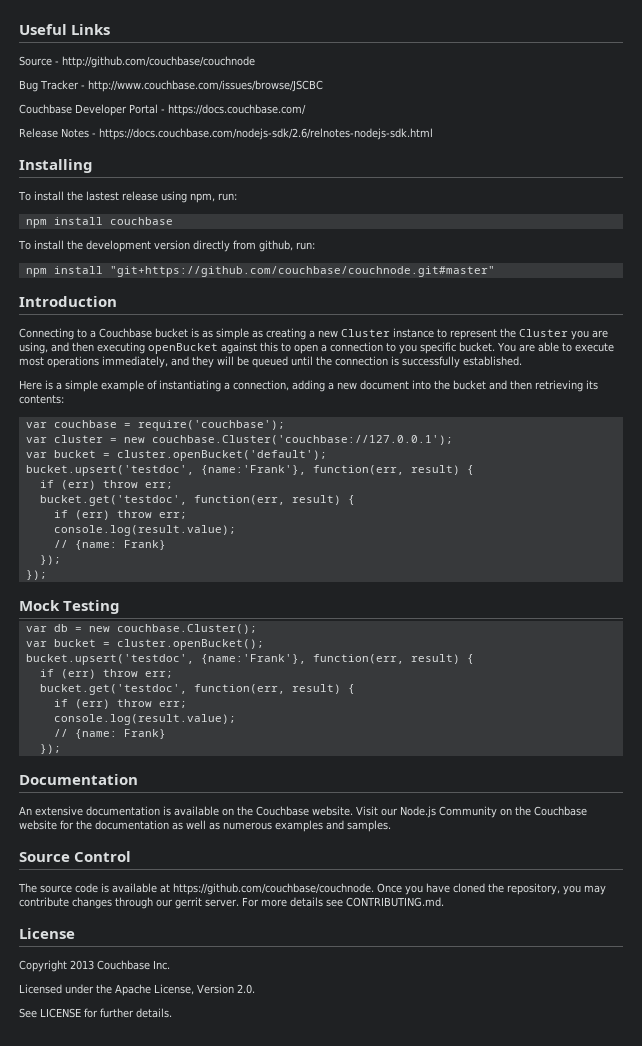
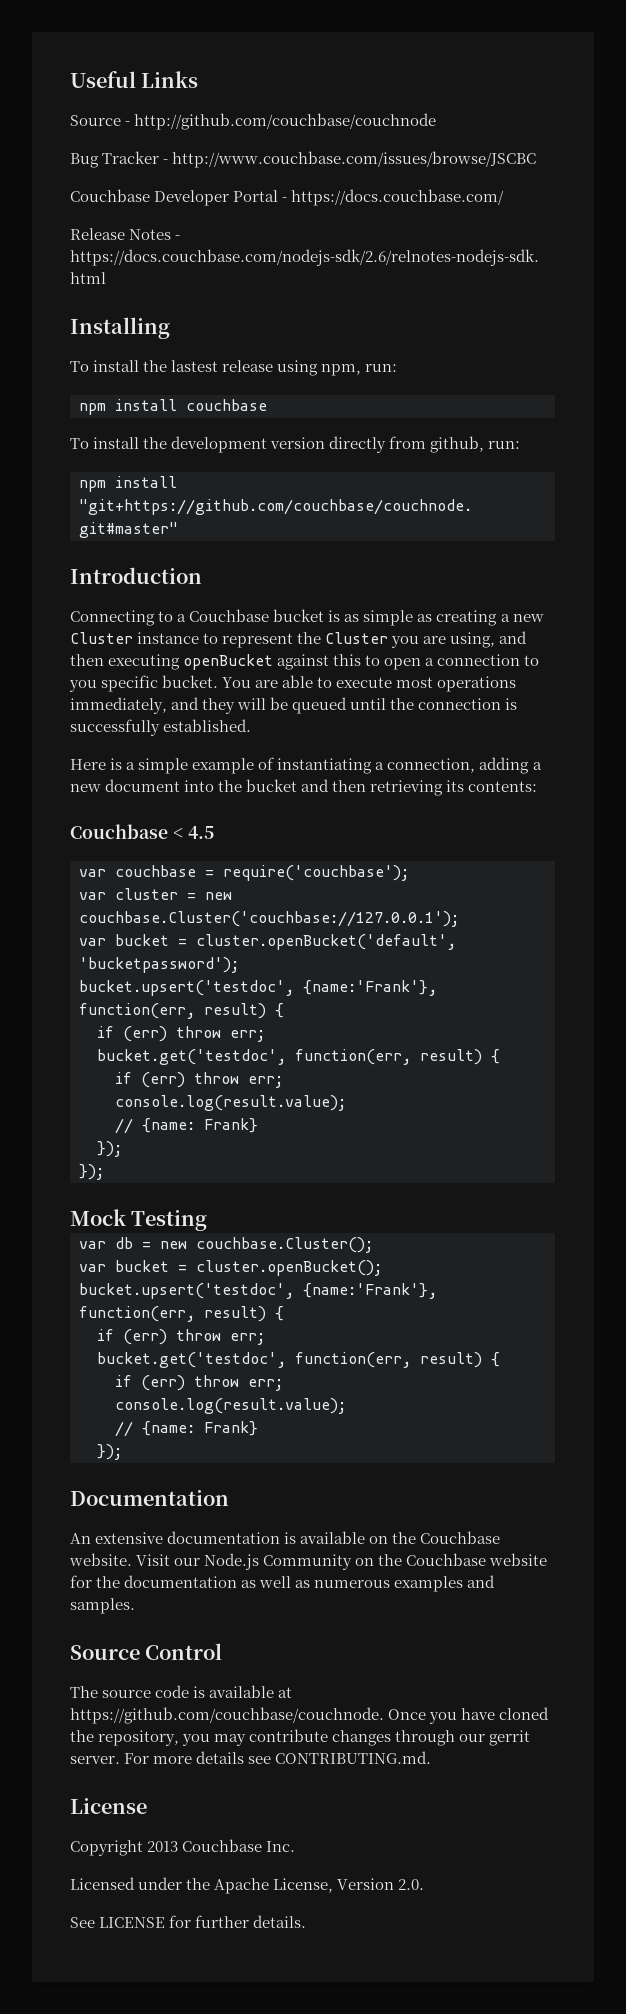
+ Couchbase < 4.5
- var bucket = cluster.openBucket('default');
+ var bucket = cluster.openBucket('default', 'bucketpassword');

